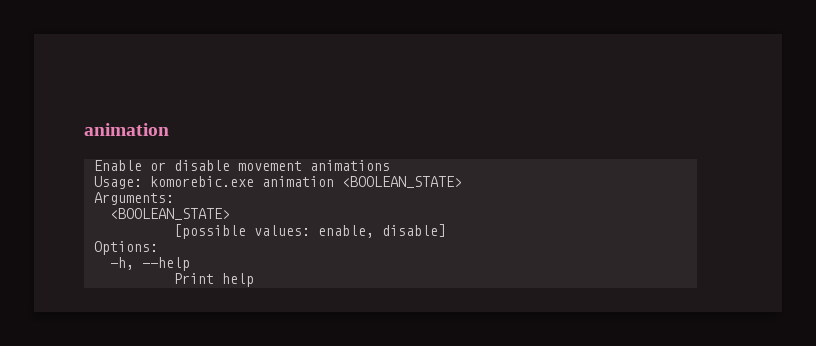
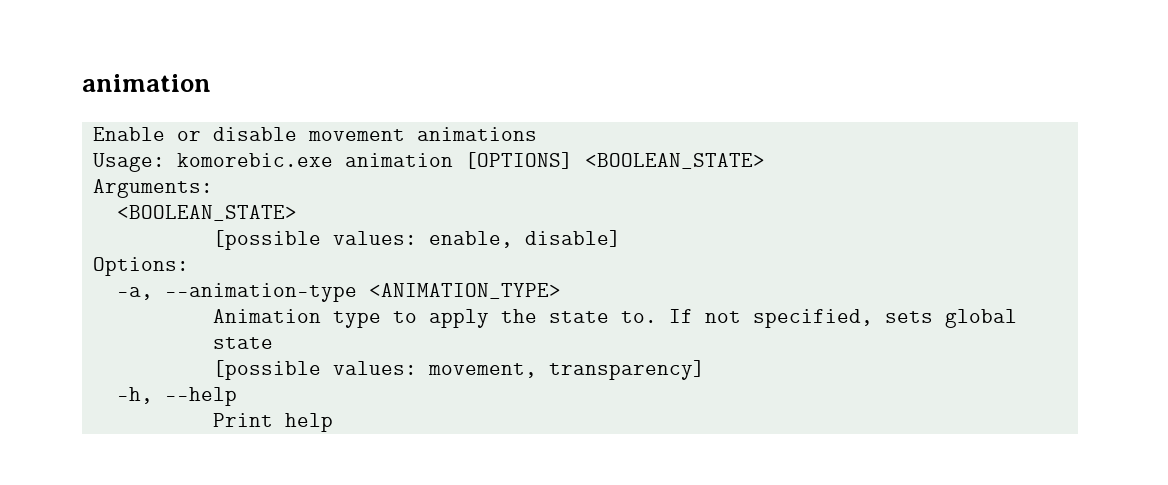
- Usage: komorebic.exe animation <BOOLEAN_STATE>
+ Usage: komorebic.exe animation [OPTIONS] <BOOLEAN_STATE>
+ -a, --animation-type <ANIMATION_TYPE>
+ Animation type to apply the state to. If not specified, sets global state
+ [possible values: movement, transparency]

